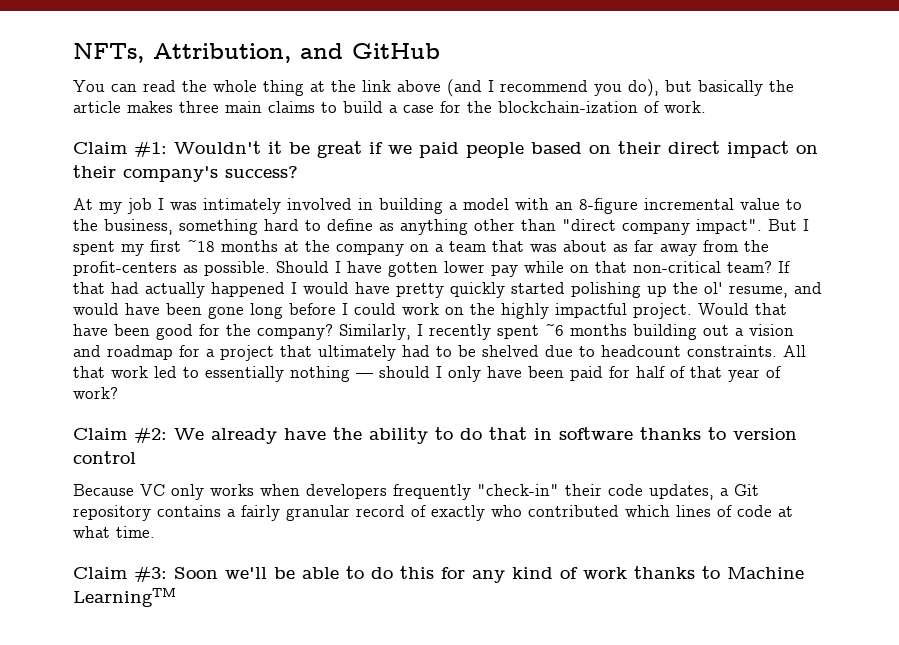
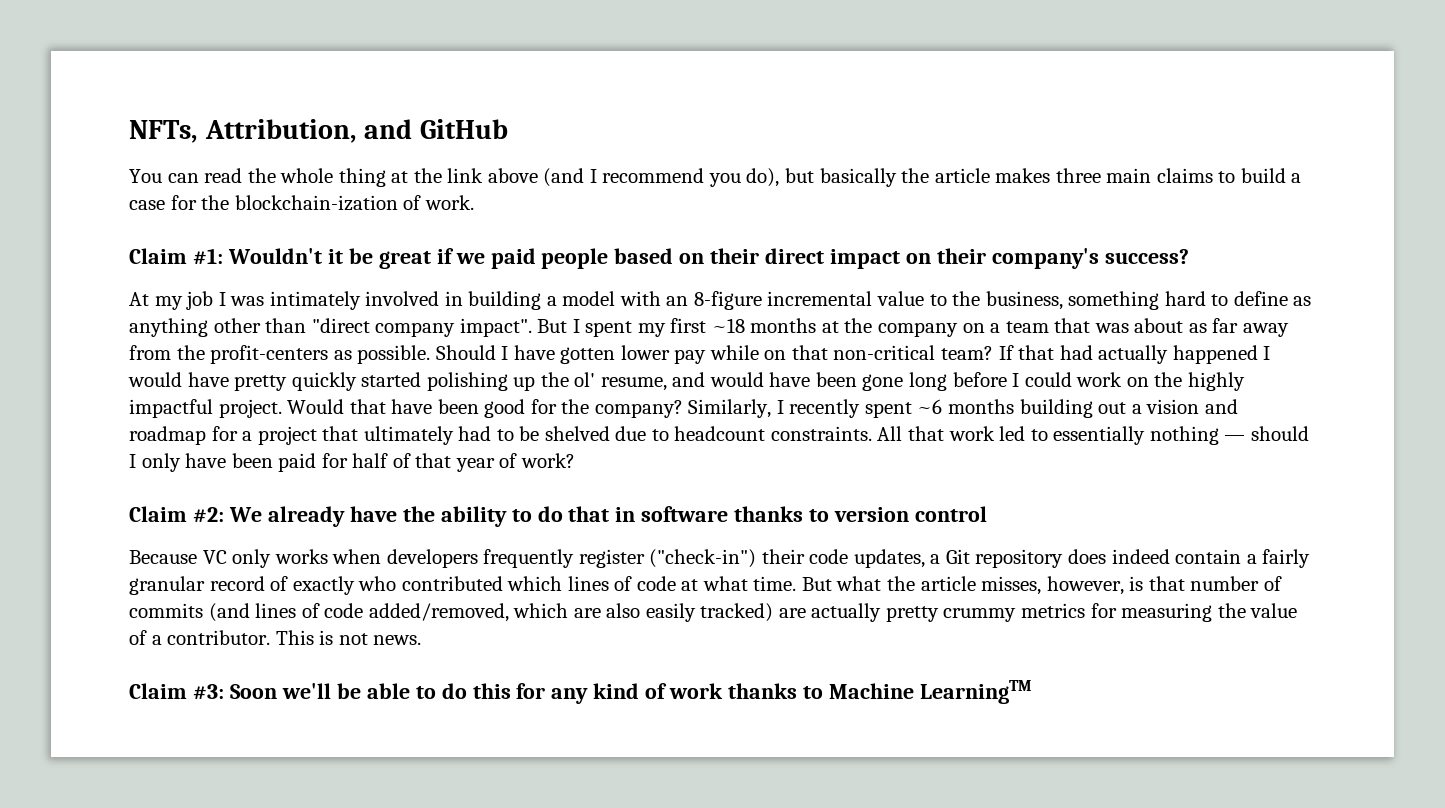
- Because VC only works when developers frequently "check-in" their code updates, a Git repository contains a fairly granular record of exactly who contributed which lines of code at what time.
+ Because VC only works when developers frequently register ("check-in") their code updates, a Git repository does indeed contain a fairly granular record of exactly who contributed which lines of code at what time. But what the article misses, however, is that number of commits (and lines of code added/removed, which are also easily tracked) are actually pretty crummy metrics for measuring the value of a contributor. This is not news.

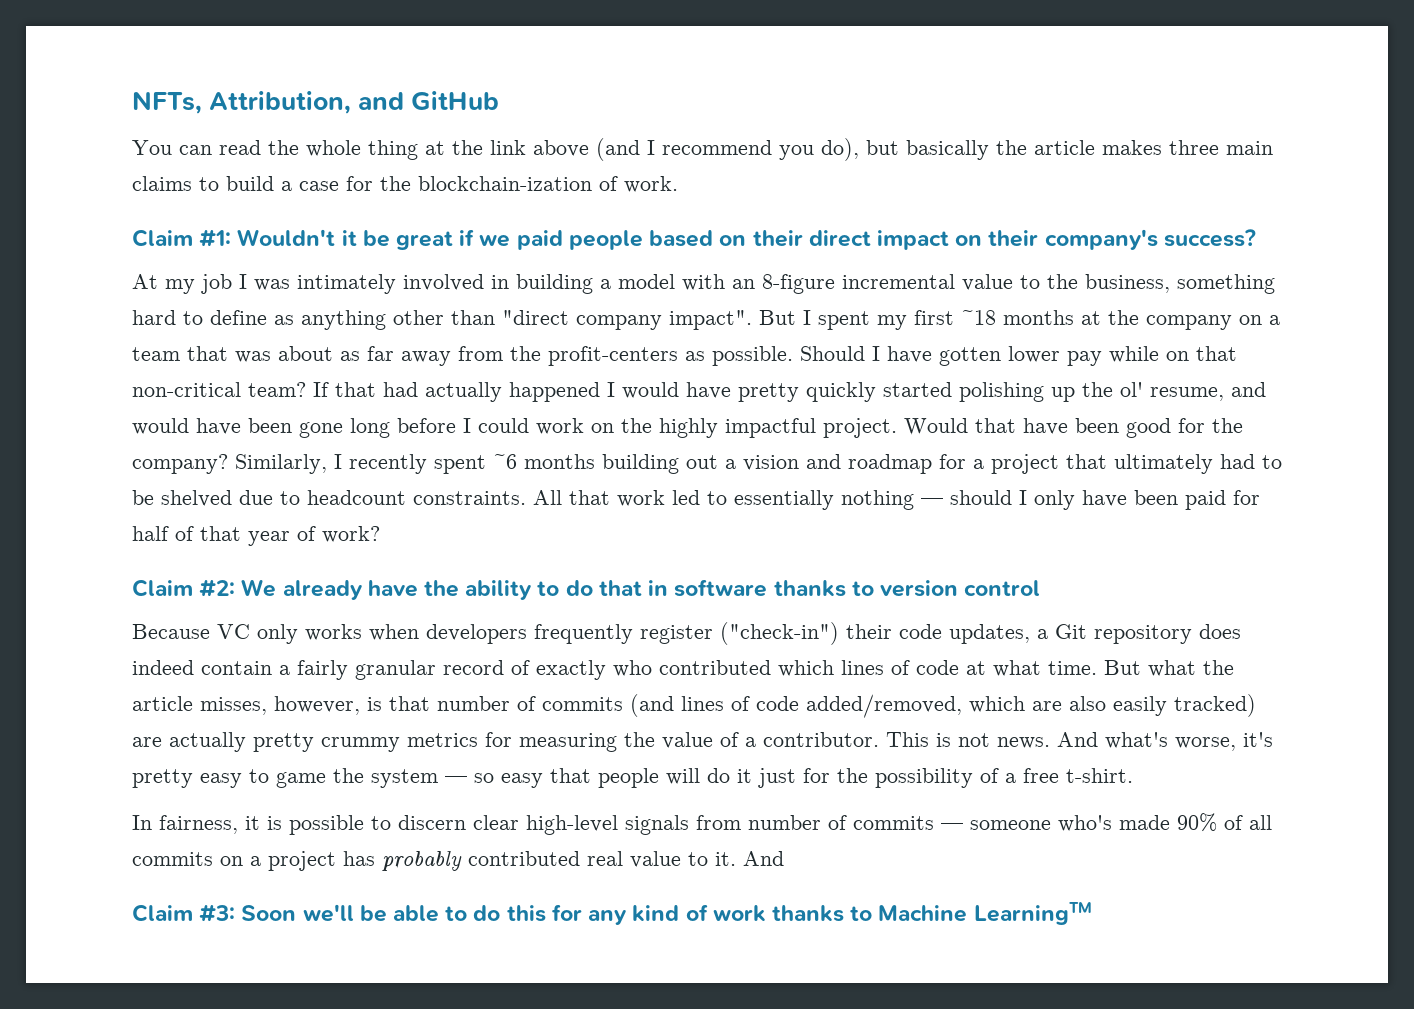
+ And what's worse, it's pretty easy to game the system — so easy that people will do it just for the possibility of a free t-shirt.
+ In fairness, it is possible to discern clear high-level signals from number of commits — someone who's made 90% of all commits on a project has probably contributed real value to it. And

